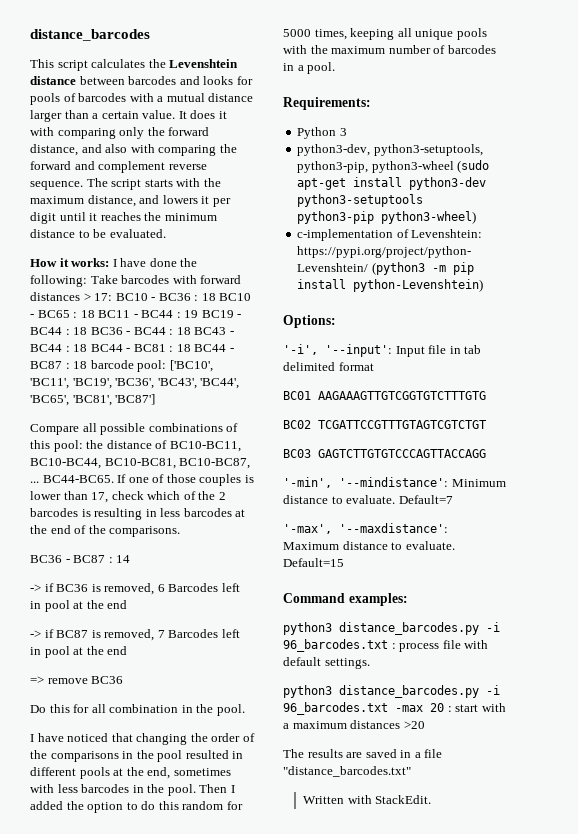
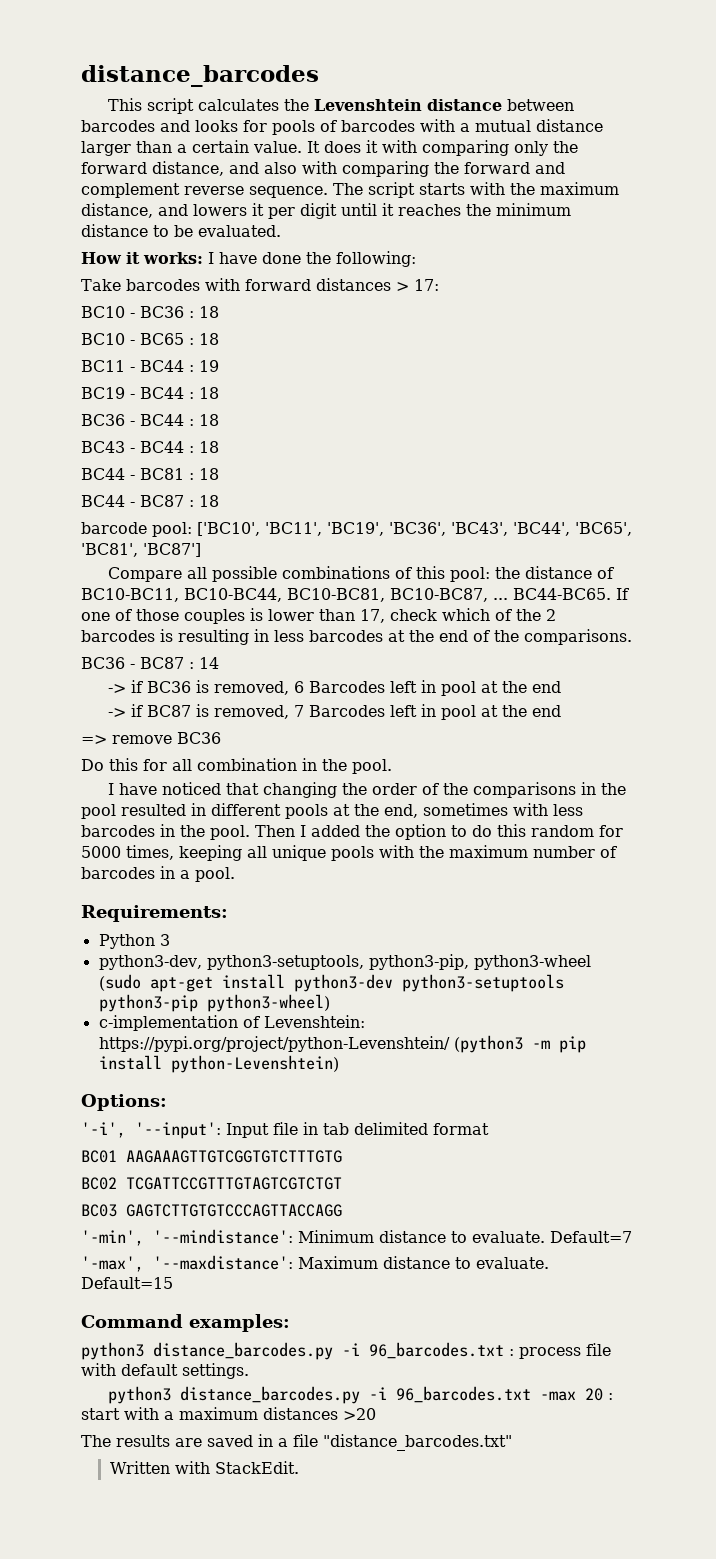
- I have done the following: Take barcodes with forward distances > 17: BC10 - BC36 : 18 BC10 - BC65 : 18 BC11 - BC44 :
+ I have done the following:
+ Take barcodes with forward distances > 17:
+ BC10 - BC36 : 18
+ BC10 - BC65 : 18
+ BC11 - BC44 :
- 19 BC19 - BC44 : 18 BC36 - BC44 : 18 BC43 - BC44 : 18 BC44 - BC81 : 18 BC44 - BC87 : 18 barcode pool:
+ 19
+ BC19 - BC44 : 18
+ BC36 - BC44 : 18
+ BC43 - BC44 : 18
+ BC44 - BC81 : 18
+ BC44 - BC87 : 18
+ barcode pool:

